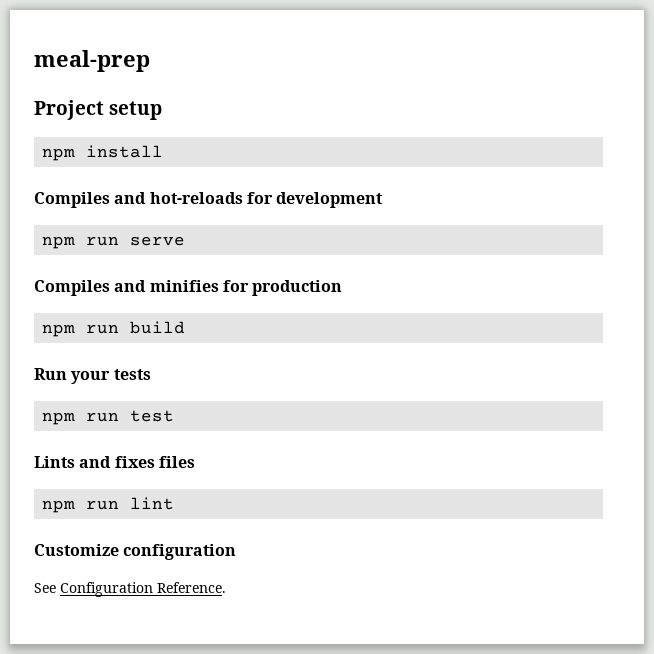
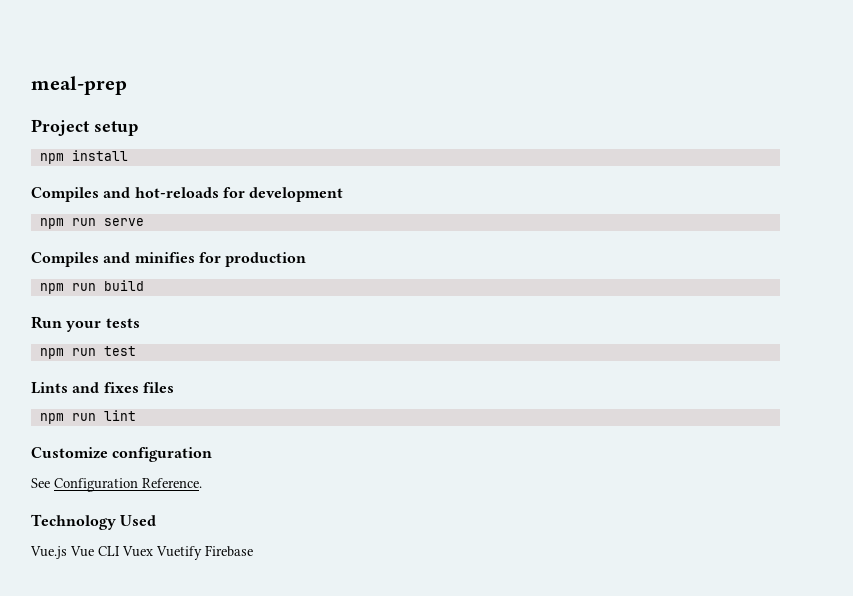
+ Technology Used
+ Vue.js Vue CLI Vuex Vuetify Firebase

